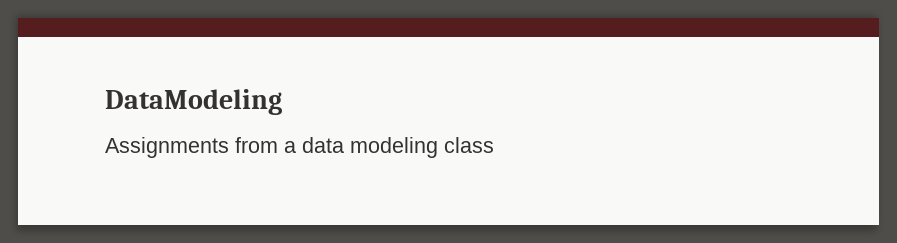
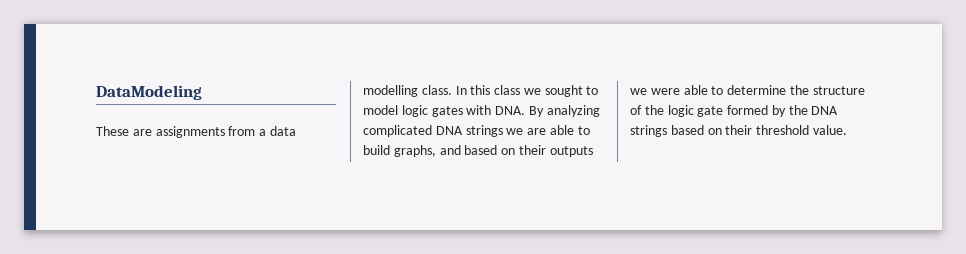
- Assignments from a data modeling class
+ These are assignments from a data modelling class. In this class we sought to model logic gates with DNA. By analyzing complicated DNA strings we are able to build graphs, and based on their outputs we were able to determine the structure of the logic gate formed by the DNA strings based on their threshold value.

